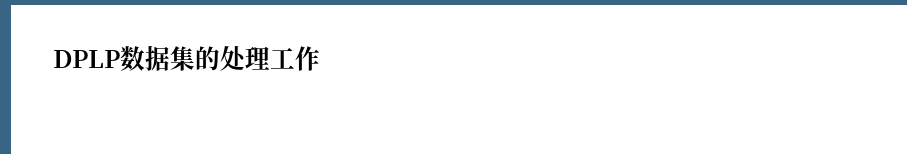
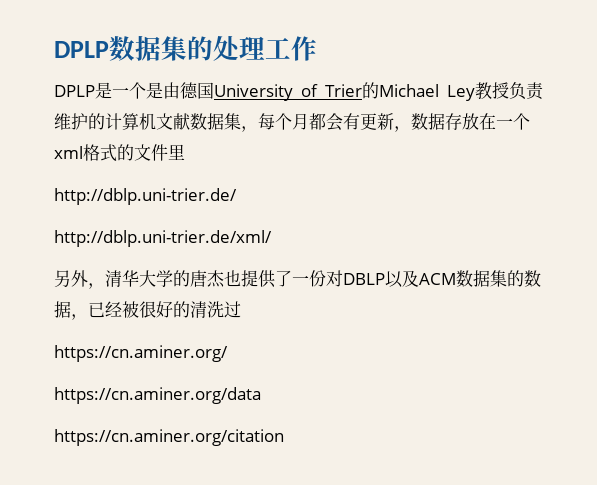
+ DPLP是一个是由德国University of Trier的Michael Ley教授负责维护的计算机文献数据集，每个月都会有更新，数据存放在一个xml格式的文件里
+ http://dblp.uni-trier.de/
+ http://dblp.uni-trier.de/xml/
+ 另外，清华大学的唐杰也提供了一份对DBLP以及ACM数据集的数据，已经被很好的清洗过
+ https://cn.aminer.org/
+ https://cn.aminer.org/data
+ https://cn.aminer.org/citation

